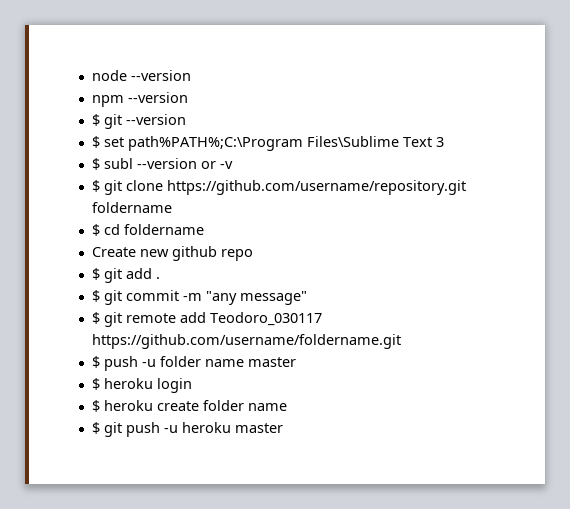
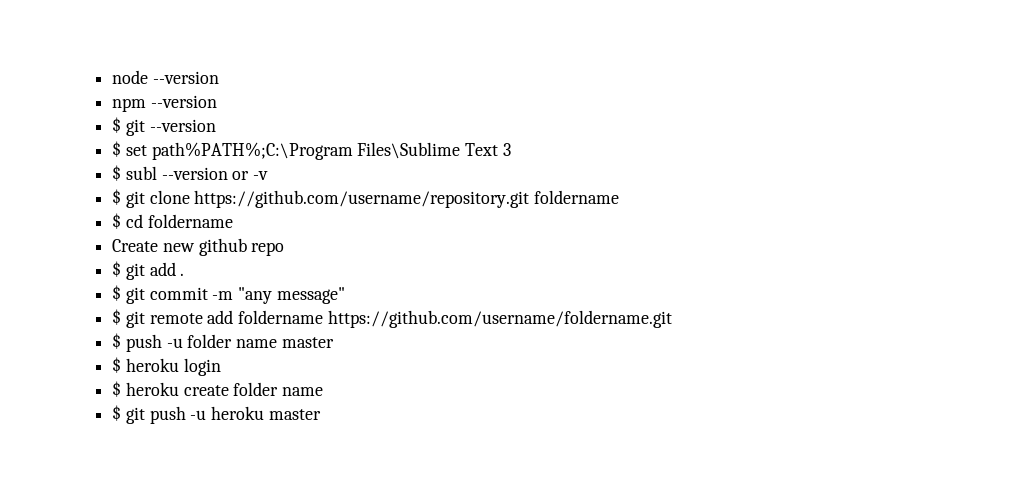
- $ git remote add Teodoro_030117 https://github.com/username/foldername.git
+ $ git remote add foldername https://github.com/username/foldername.git

